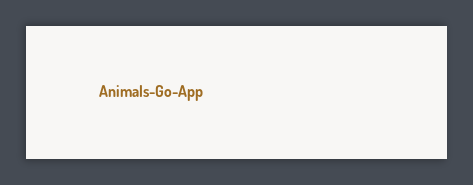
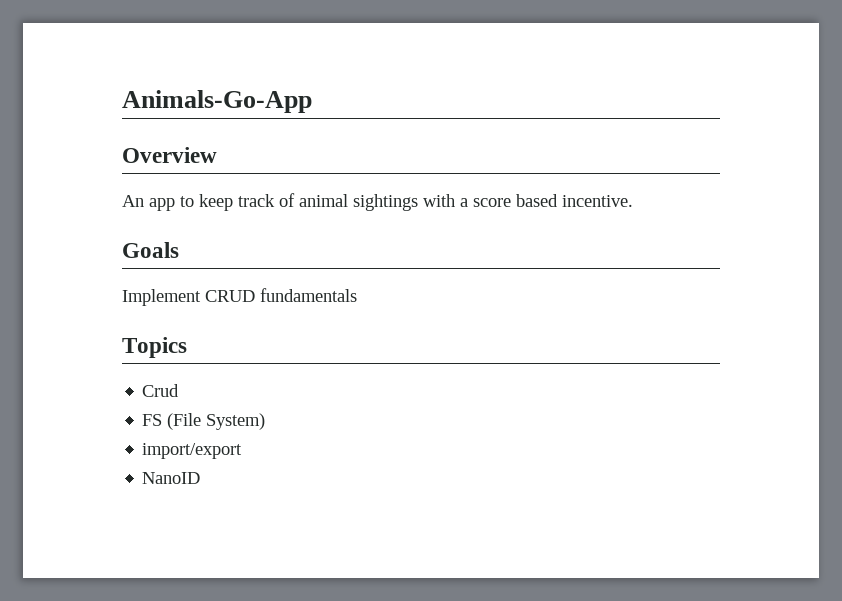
+ Overview
+ An app to keep track of animal sightings with a score based incentive.
+ Goals
+ Implement CRUD fundamentals
+ Topics
+ Crud
+ FS (File System)
+ import/export
+ NanoID

